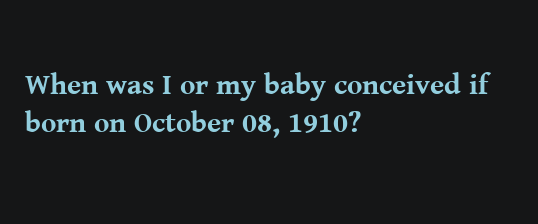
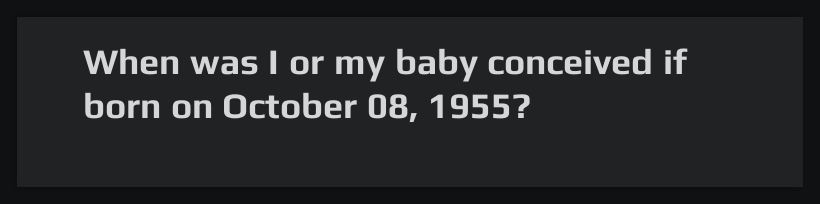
- When was I or my baby conceived if born on October 08, 1910?
+ When was I or my baby conceived if born on October 08, 1955?

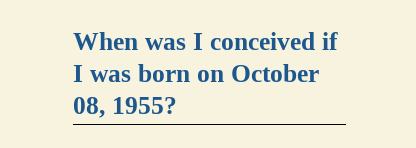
- When was I or my baby conceived if born on October 08, 1955?
+ When was I conceived if I was born on October 08, 1955?

